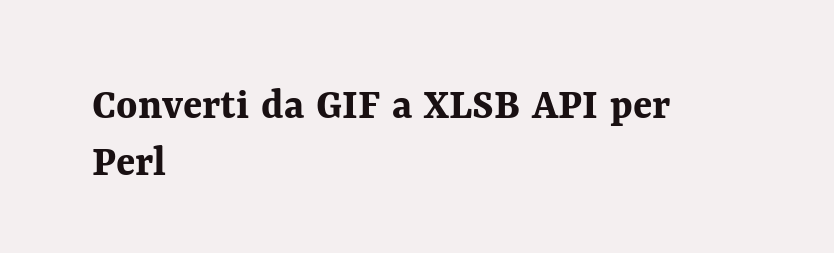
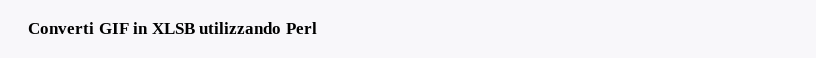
- Converti da GIF a XLSB API per Perl
+ Converti GIF in XLSB utilizzando Perl

